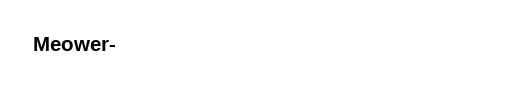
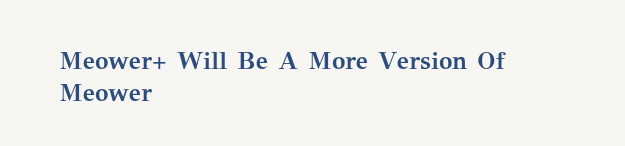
- Meower-
+ Meower+ Will Be A More Version Of Meower

